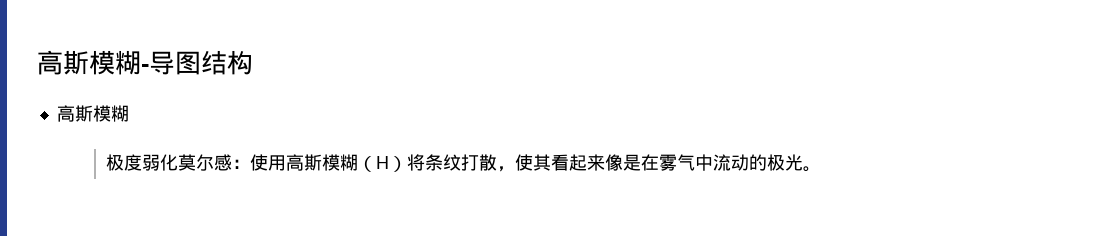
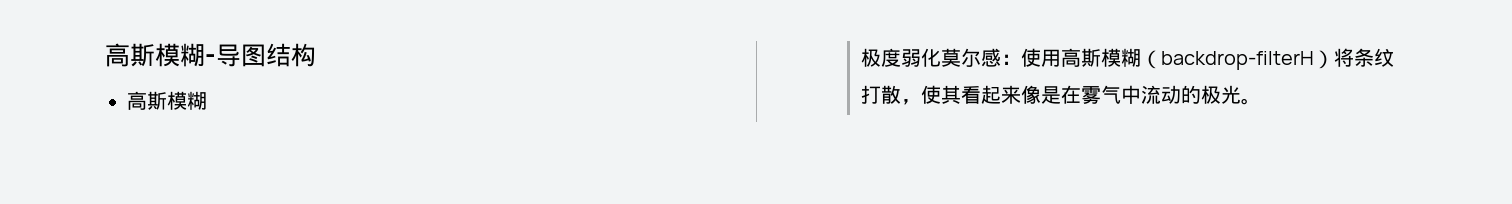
- 极度弱化莫尔感：使用高斯模糊（H）将条纹打散，使其看起来像是在雾气中流动的极光。
+ 极度弱化莫尔感：使用高斯模糊（backdrop-filterH）将条纹打散，使其看起来像是在雾气中流动的极光。

